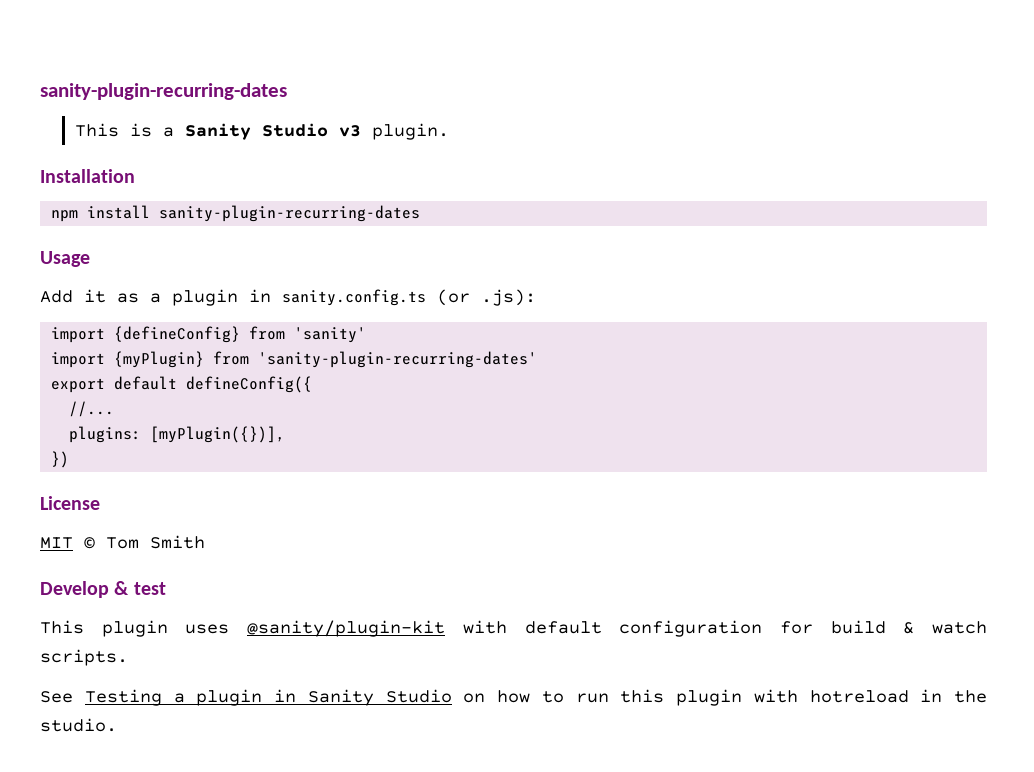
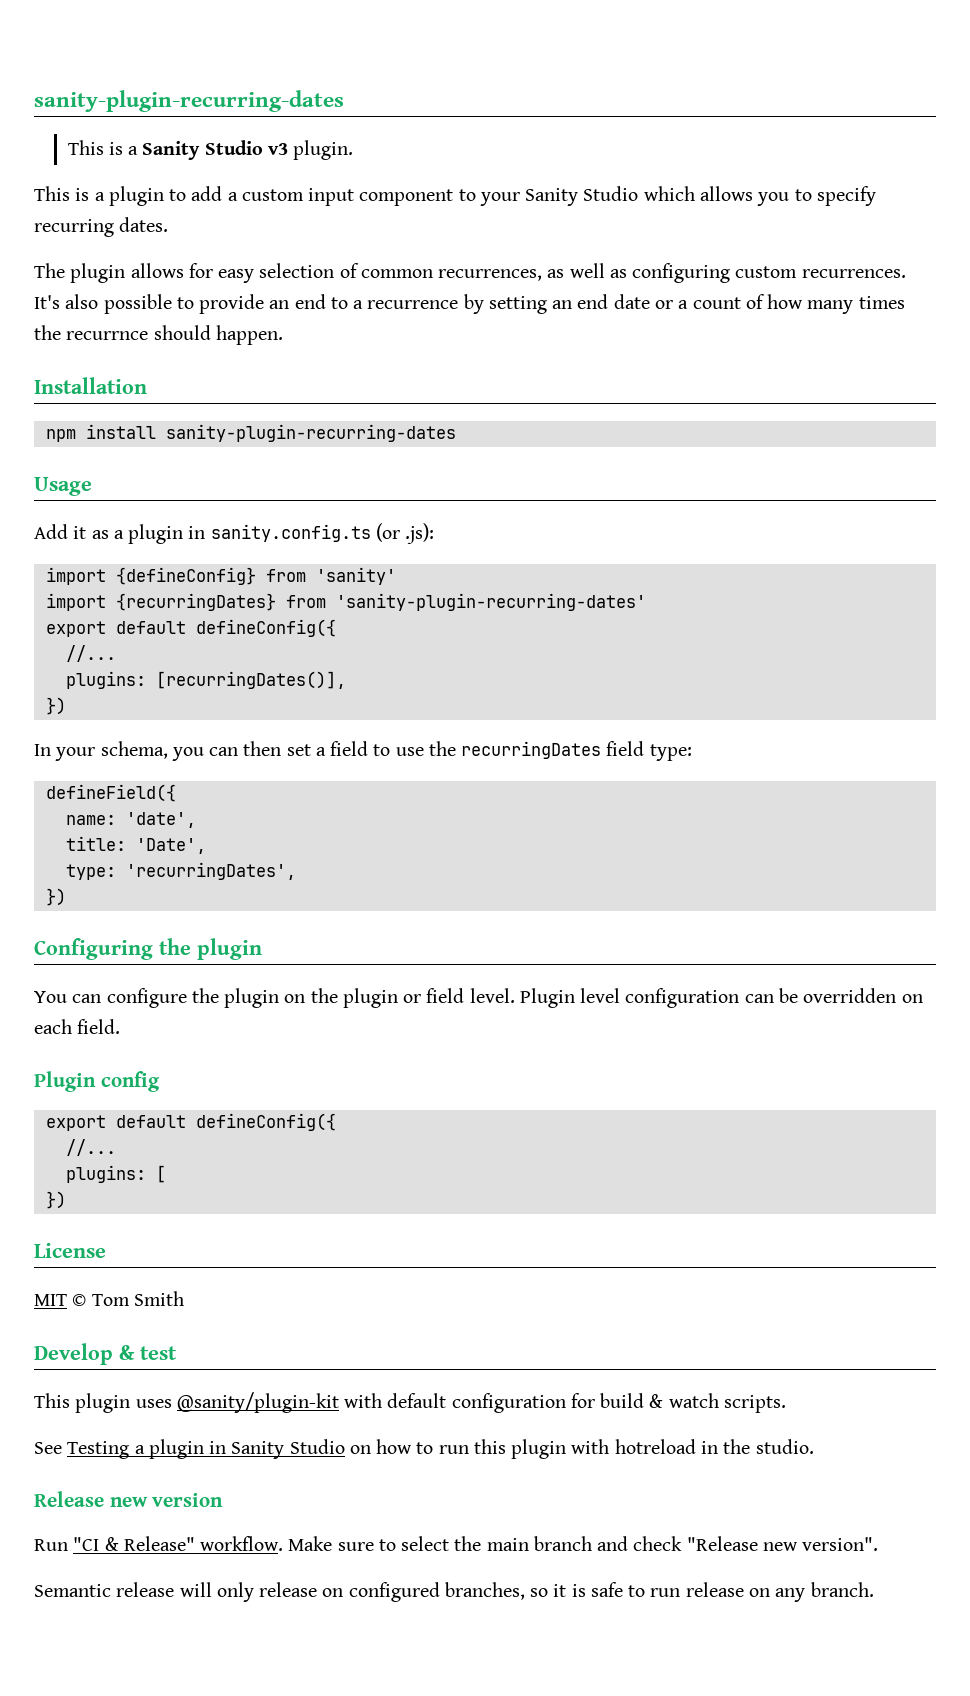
+ This is a plugin to add a custom input component to your Sanity Studio which allows you to specify recurring dates.
+ The plugin allows for easy selection of common recurrences, as well as configuring custom recurrences. It's also possible to provide an end to a recurrence by setting an end date or a count of how many times the recurrnce should happen.
- import {myPlugin} from 'sanity-plugin-recurring-dates'
+ import {recurringDates} from 'sanity-plugin-recurring-dates'
- plugins: [myPlugin({})],
+ plugins: [recurringDates()],
+ })
+ In your schema, you can then set a field to use the recurringDates field type:
+ defineField({
+ name: 'date',
+ title: 'Date',
+ type: 'recurringDates',
+ })
+ Configuring the plugin
+ You can configure the plugin on the plugin or field level. Plugin level configuration can be overridden on each field.
+ Plugin config
+ export default defineConfig({
+ //...
+ plugins: [
+ Release new version
+ Run "CI & Release" workflow. Make sure to select the main branch and check "Release new version".
+ Semantic release will only release on configured branches, so it is safe to run release on any branch.

